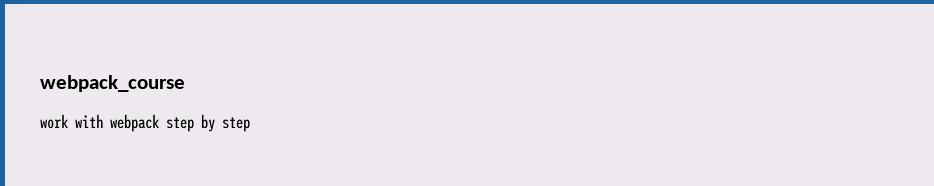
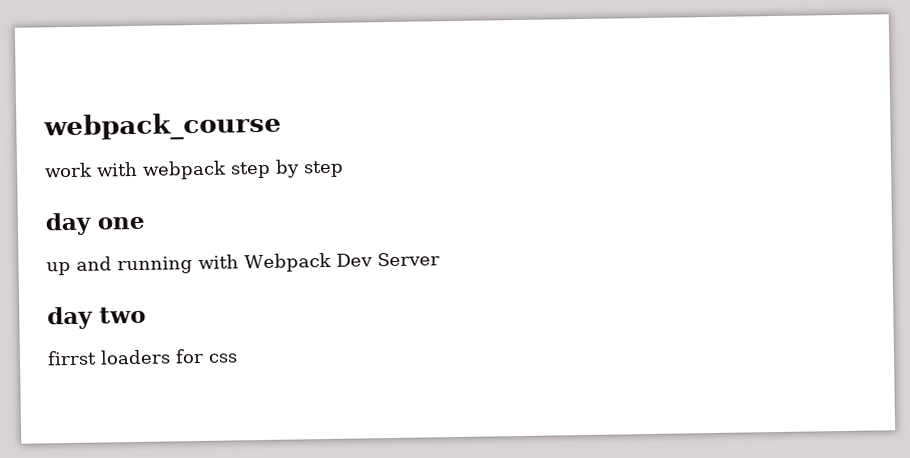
+ day one
+ up and running with Webpack Dev Server
+ day two
+ firrst loaders for css

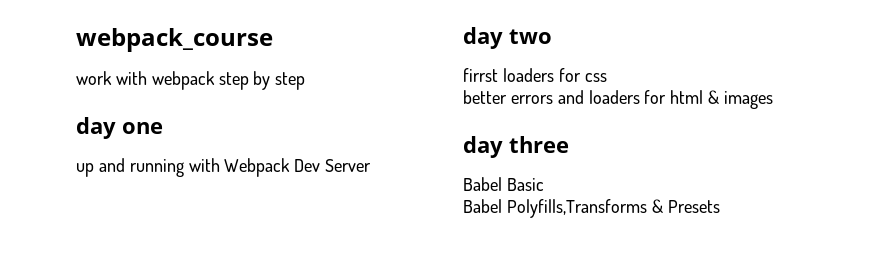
+ better errors and loaders for html & images
+ day three
+ Babel Basic
+ Babel Polyfills,Transforms & Presets

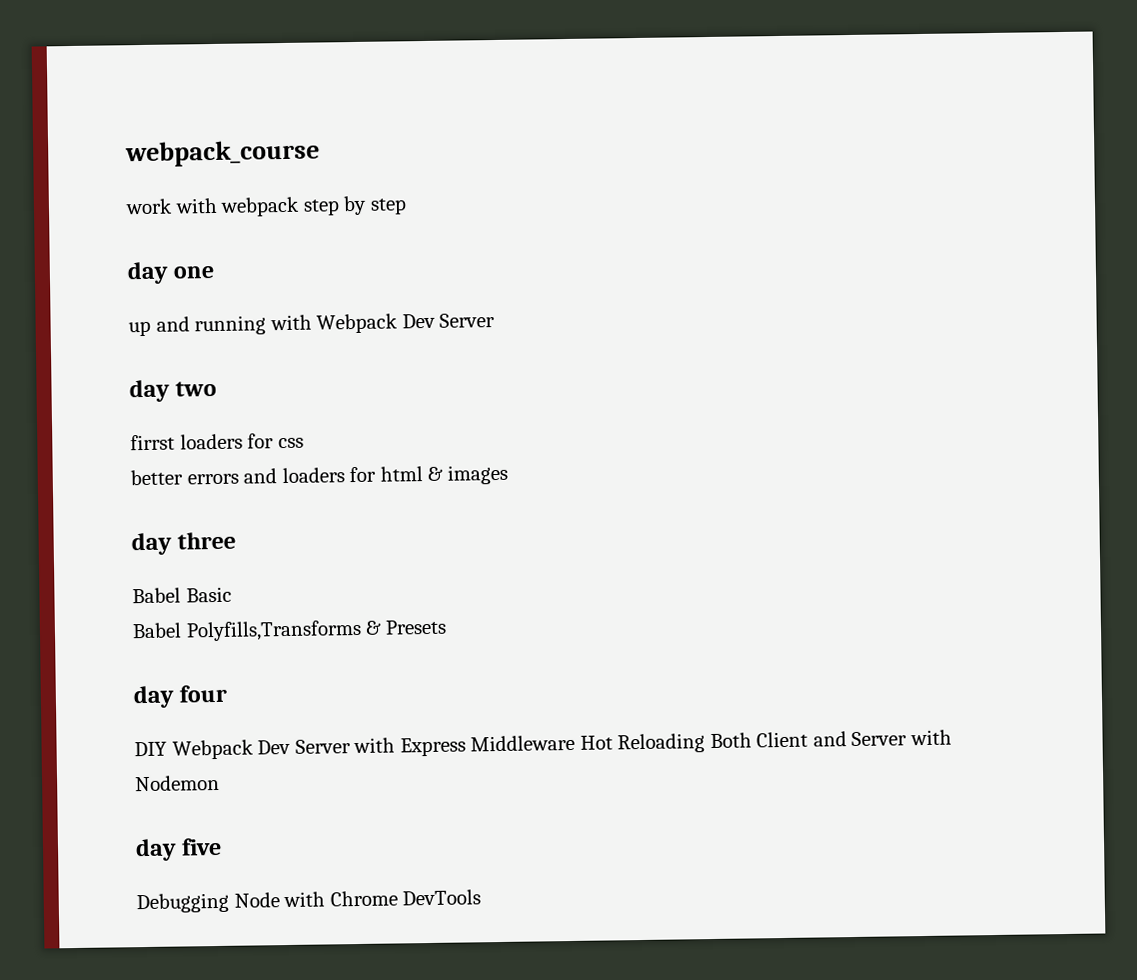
+ day four
+ DIY Webpack Dev Server with Express Middleware Hot Reloading Both Client and Server with Nodemon
+ day five
+ Debugging Node with Chrome DevTools

